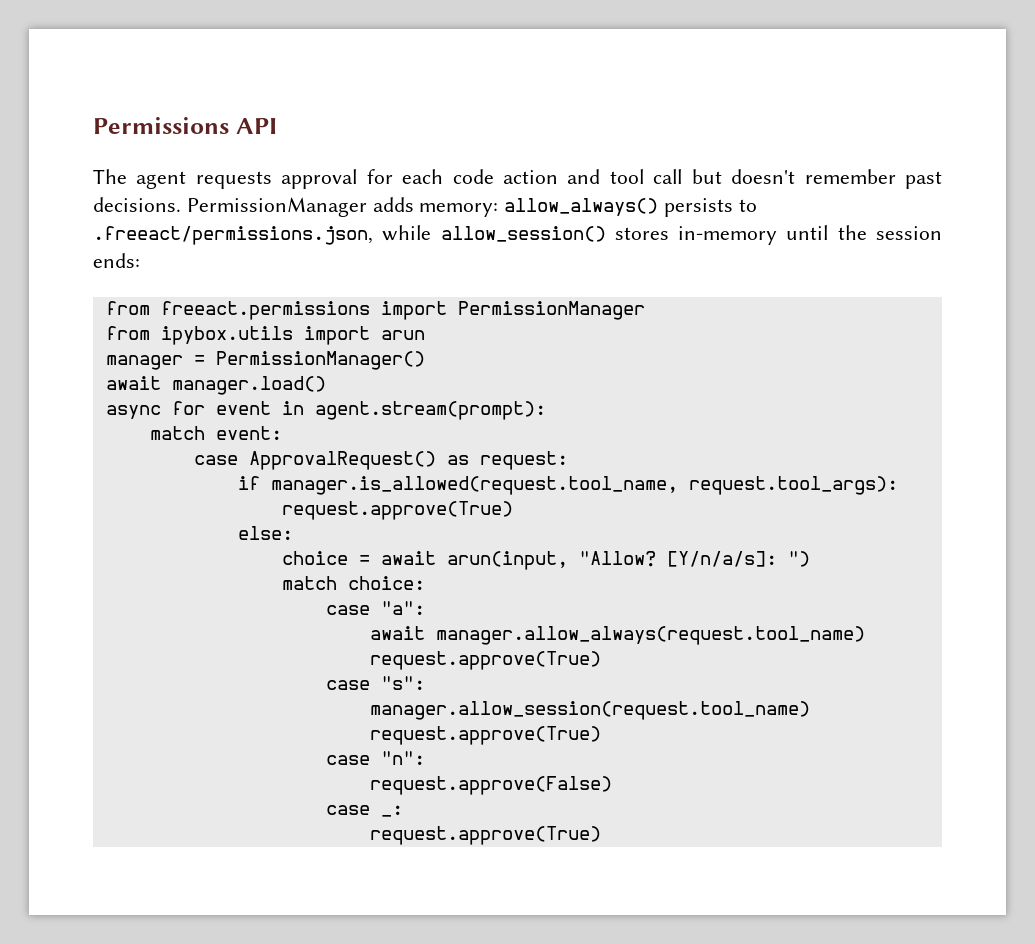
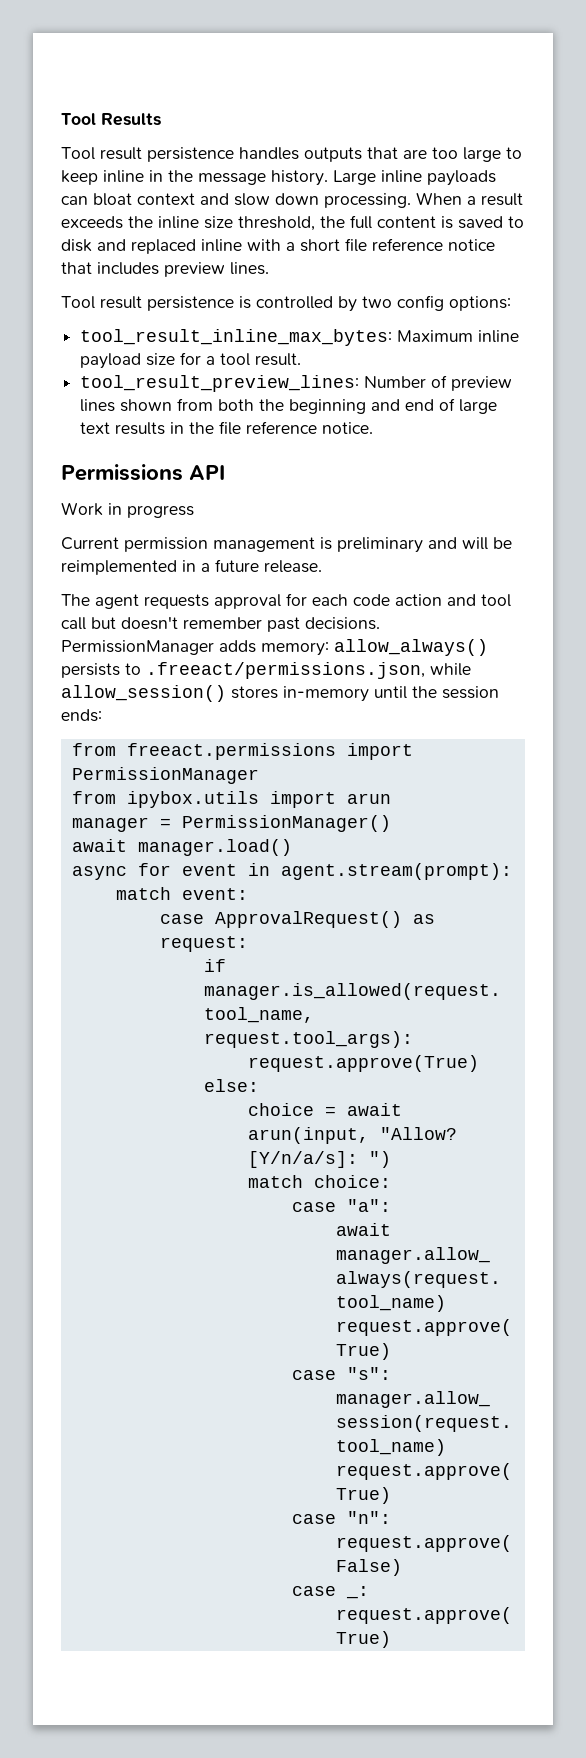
+ Tool Results
+ Tool result persistence handles outputs that are too large to keep inline in the message history. Large inline payloads can bloat context and slow down processing. When a result exceeds the inline size threshold, the full content is saved to disk and replaced inline with a short file reference notice that includes preview lines.
+ Tool result persistence is controlled by two config options:
+ tool_result_inline_max_bytes: Maximum inline payload size for a tool result.
+ tool_result_preview_lines: Number of preview lines shown from both the beginning and end of large text results in the file reference notice.
  Permissions API
+ Work in progress
+ Current permission management is preliminary and will be reimplemented in a future release.

